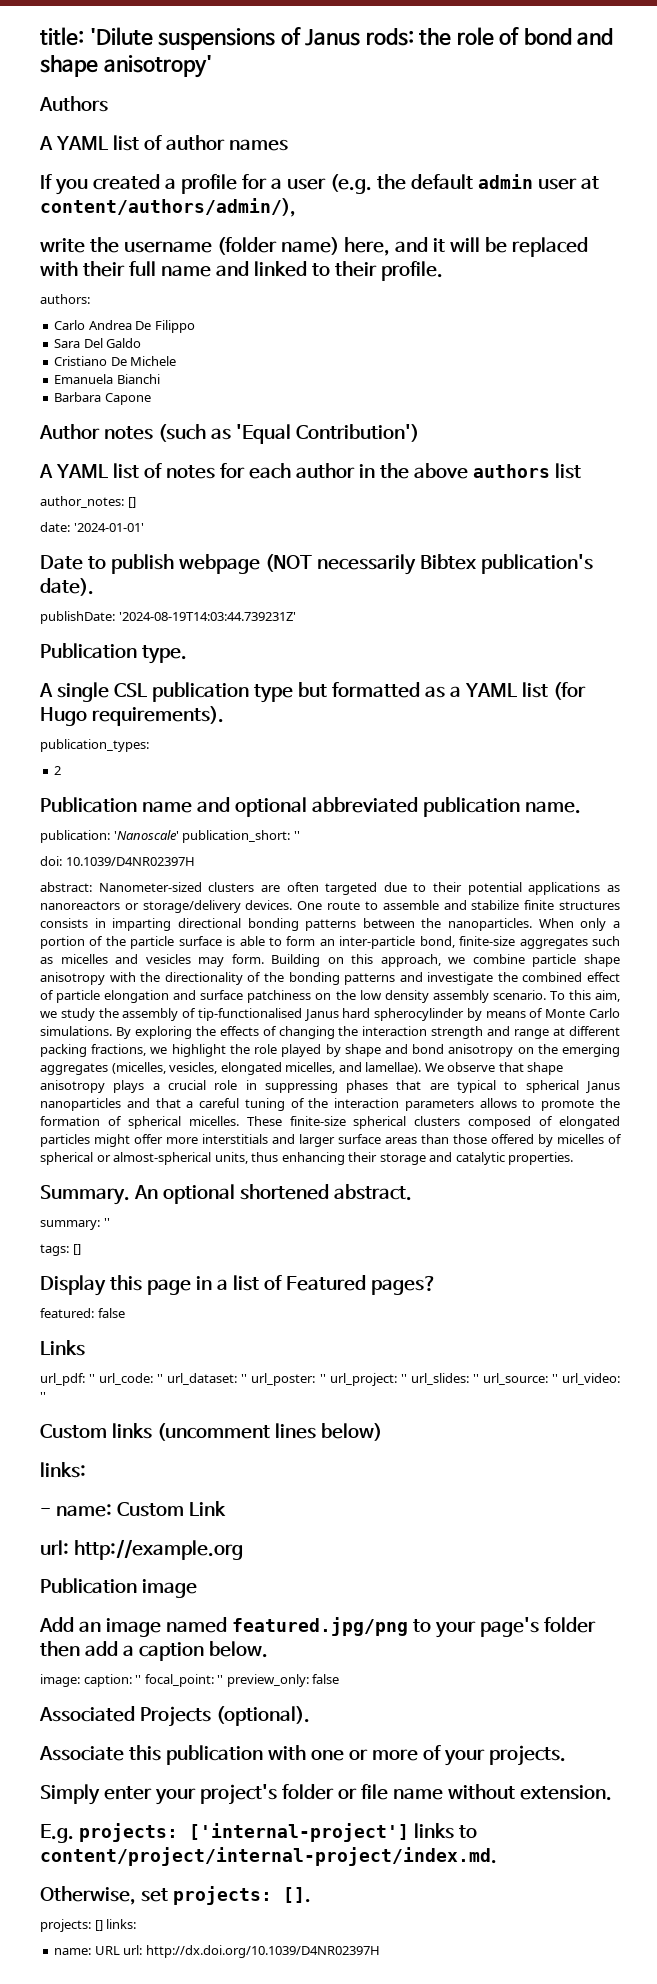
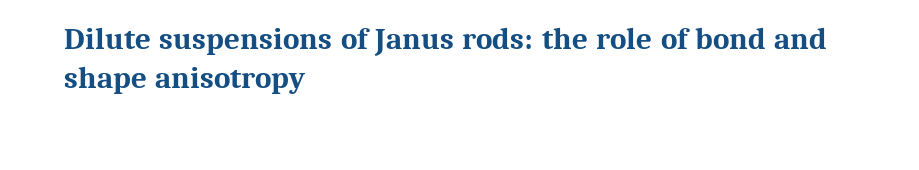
- title: 'Dilute suspensions of Janus rods: the role of bond and shape anisotropy'
- Authors
- A YAML list of author names
- If you created a profile for a user (e.g. the default admin user at content/authors/admin/),
- write the username (folder name) here, and it will be replaced with their full name and linked to their profile.
- authors:
- Carlo Andrea De Filippo
- Sara Del Galdo
- Cristiano De Michele
- Emanuela Bianchi
- Barbara Capone
- Author notes (such as 'Equal Contribution')
- A YAML list of notes for each author in the above authors list
- author_notes: []
- date: '2024-01-01'
- Date to publish webpage (NOT necessarily Bibtex publication's date).
- publishDate: '2024-08-19T14:03:44.739231Z'
- Publication type.
- A single CSL publication type but formatted as a YAML list (for Hugo requirements).
- publication_types:
- 2
- Publication name and optional abbreviated publication name.
- publication: 'Nanoscale' publication_short: ''
- doi: 10.1039/D4NR02397H
- abstract: Nanometer-sized clusters are often targeted due to their potential applications as nanoreactors or storage/delivery devices. One route to assemble and stabilize finite structures consists in imparting directional bonding patterns between the nanoparticles. When only a portion of the particle surface is able to form an inter-particle bond, finite-size aggregates such as micelles and vesicles may form. Building on this approach, we combine particle shape anisotropy with the directionality of the bonding patterns and investigate the combined effect of particle elongation and surface patchiness on the low density assembly scenario. To this aim, we study the assembly of tip-functionalised Janus hard spherocylinder by means of Monte Carlo simulations. By exploring the effects of changing the interaction strength and range at different packing fractions, we highlight the role played by shape and bond anisotropy on the emerging aggregates (micelles, vesicles, elongated micelles, and lamellae). We observe that shape anisotropy plays a crucial role in suppressing phases that are typical to spherical Janus nanoparticles and that a careful tuning of the interaction parameters allows to promote the formation of spherical micelles. These finite-size spherical clusters composed of elongated particles might offer more interstitials and larger surface areas than those offered by micelles of spherical or almost-spherical units, thus enhancing their storage and catalytic properties.
- Summary. An optional shortened abstract.
- summary: ''
- tags: []
- Display this page in a list of Featured pages?
- featured: false
- Links
- url_pdf: '' url_code: '' url_dataset: '' url_poster: '' url_project: '' url_slides: '' url_source: '' url_video: ''
- Custom links (uncomment lines below)
- links:
- - name: Custom Link
- url: http://example.org
- Publication image
- Add an image named featured.jpg/png to your page's folder then add a caption below.
- image: caption: '' focal_point: '' preview_only: false
- Associated Projects (optional).
- Associate this publication with one or more of your projects.
- Simply enter your project's folder or file name without extension.
- E.g. projects: ['internal-project'] links to content/project/internal-project/index.md.
- Otherwise, set projects: [].
- projects: [] links:
- name: URL url: http://dx.doi.org/10.1039/D4NR02397H
+ Dilute suspensions of Janus rods: the role of bond and shape anisotropy

